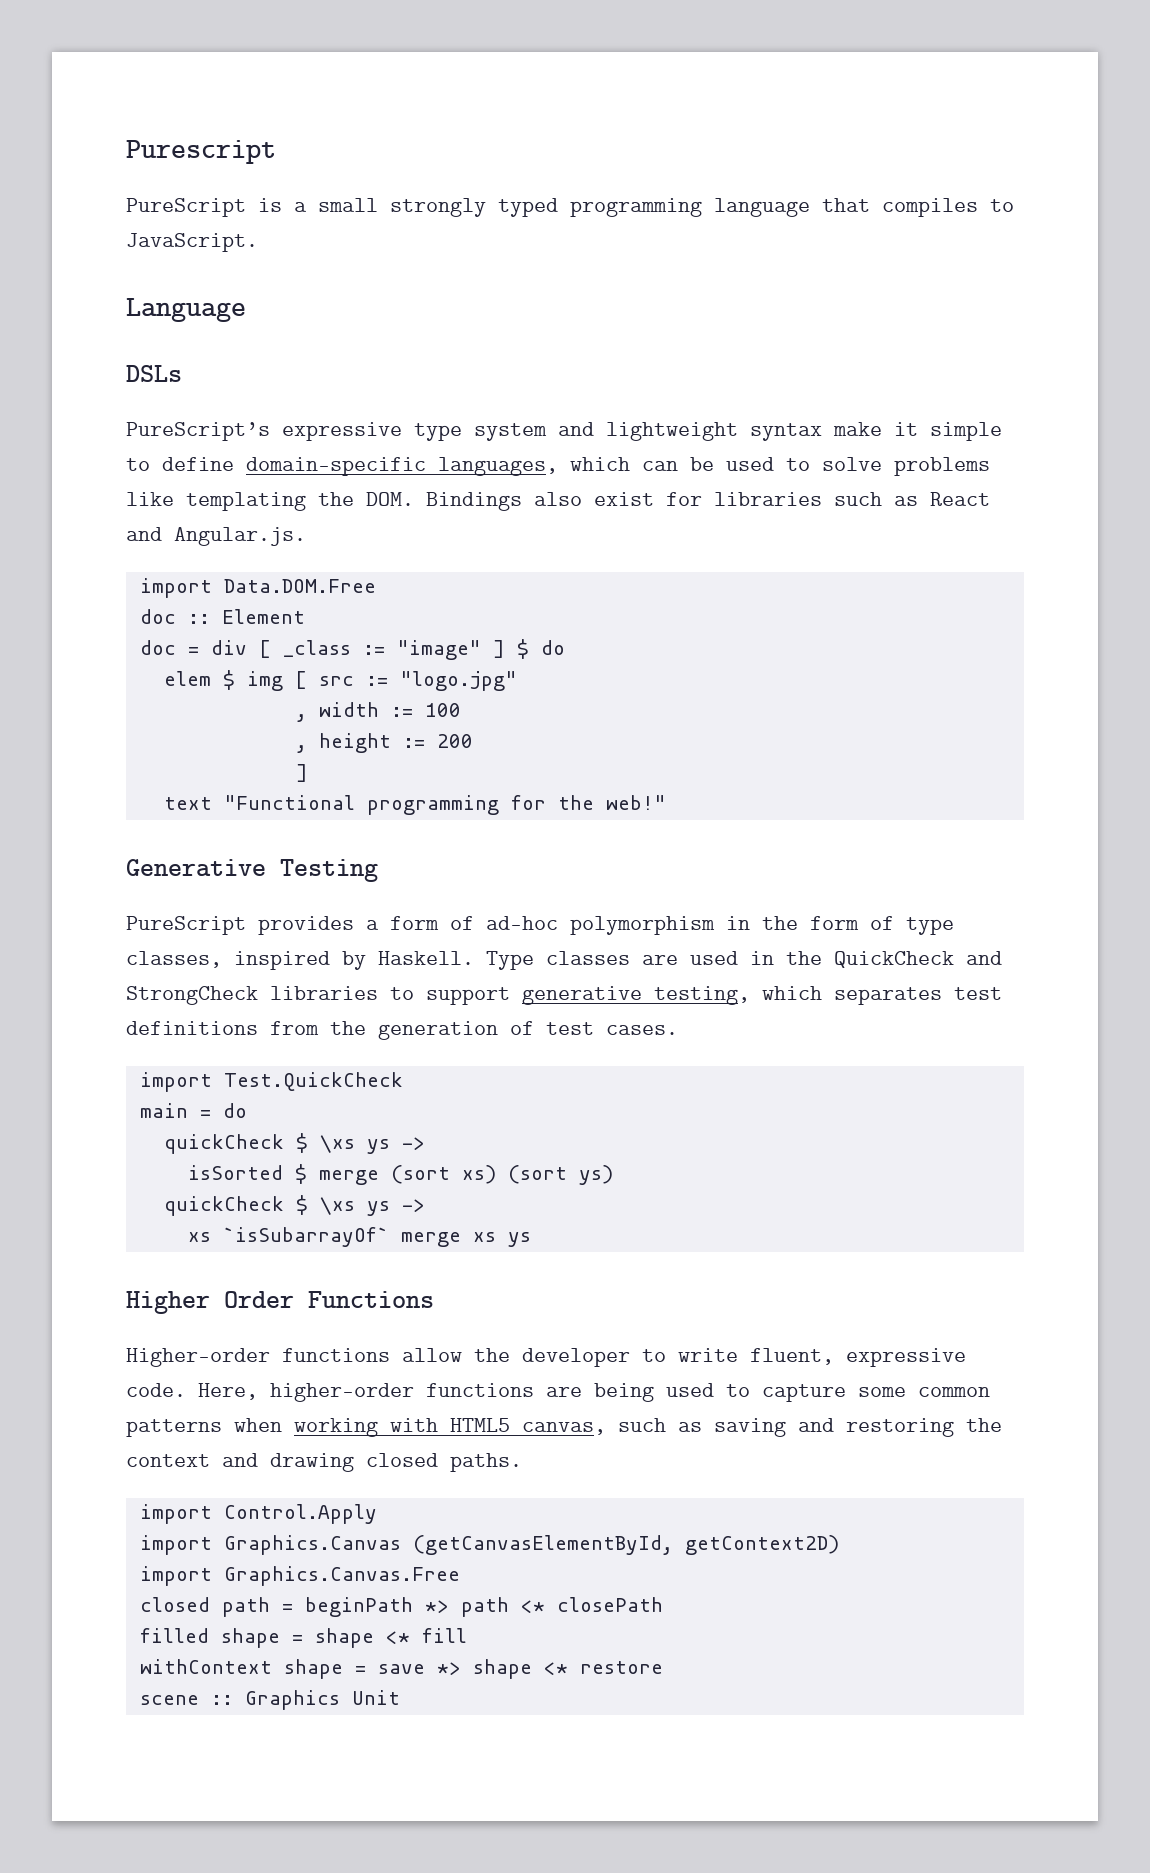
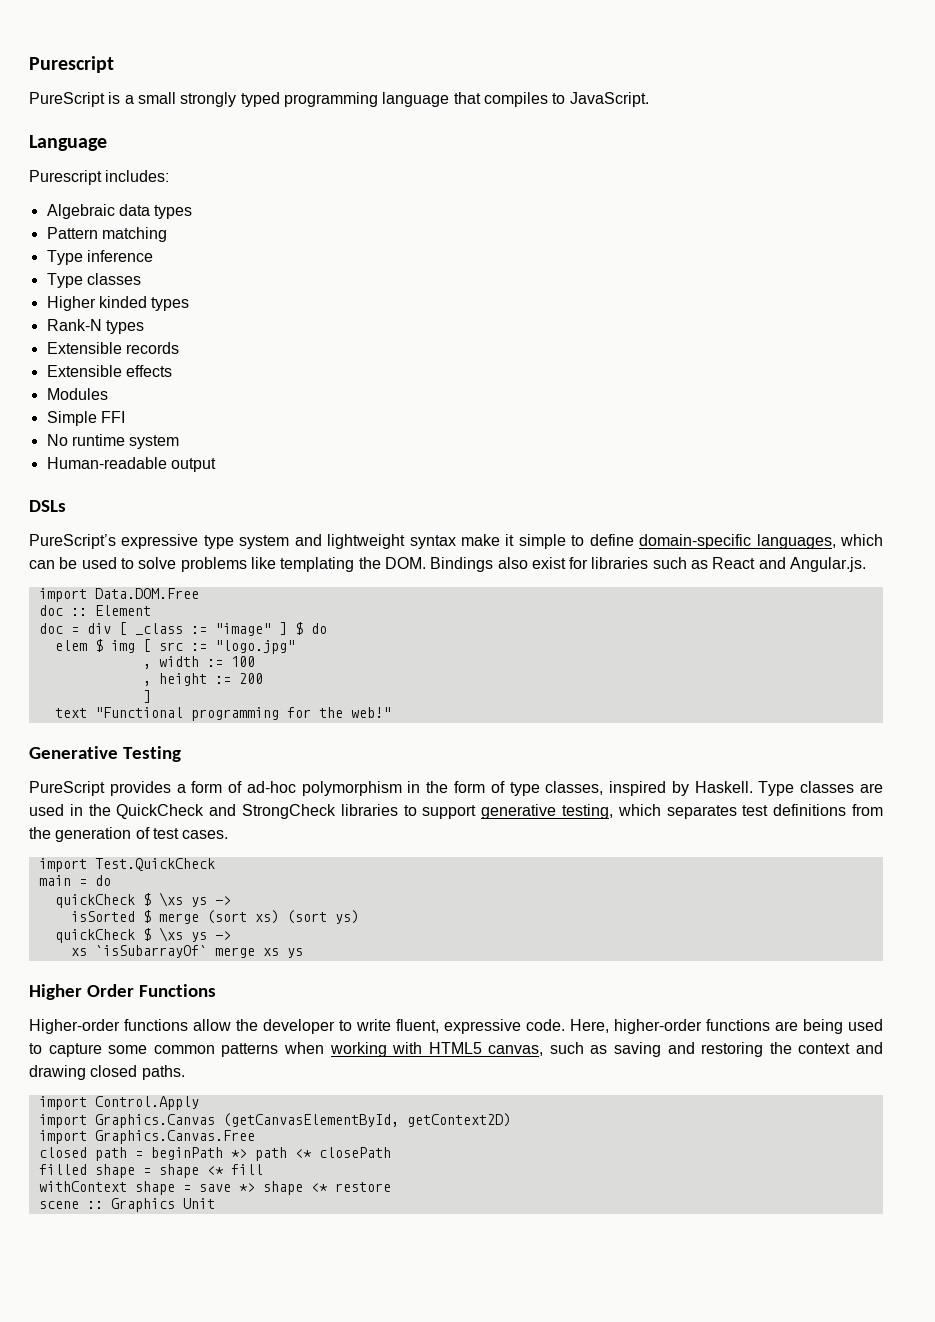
+ Purescript includes:
+ Algebraic data types
+ Pattern matching
+ Type inference
+ Type classes
+ Higher kinded types
+ Rank-N types
+ Extensible records
+ Extensible effects
+ Modules
+ Simple FFI
+ No runtime system
+ Human-readable output

